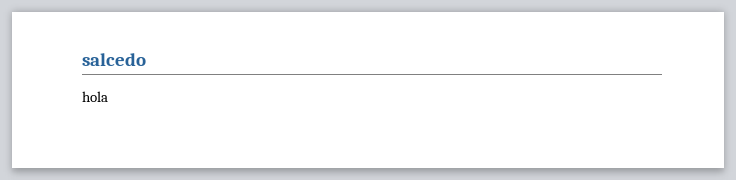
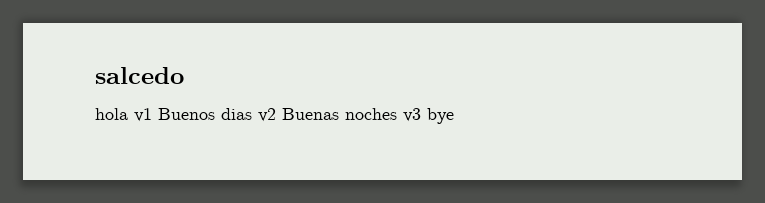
- hola
+ hola v1 Buenos dias v2 Buenas noches v3 bye

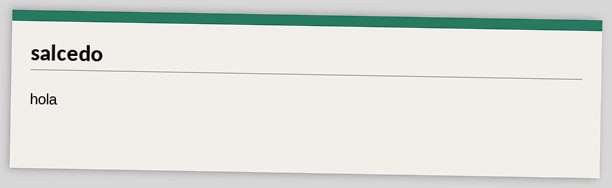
- hola v1 Buenos dias v2 Buenas noches v3 bye
+ hola

